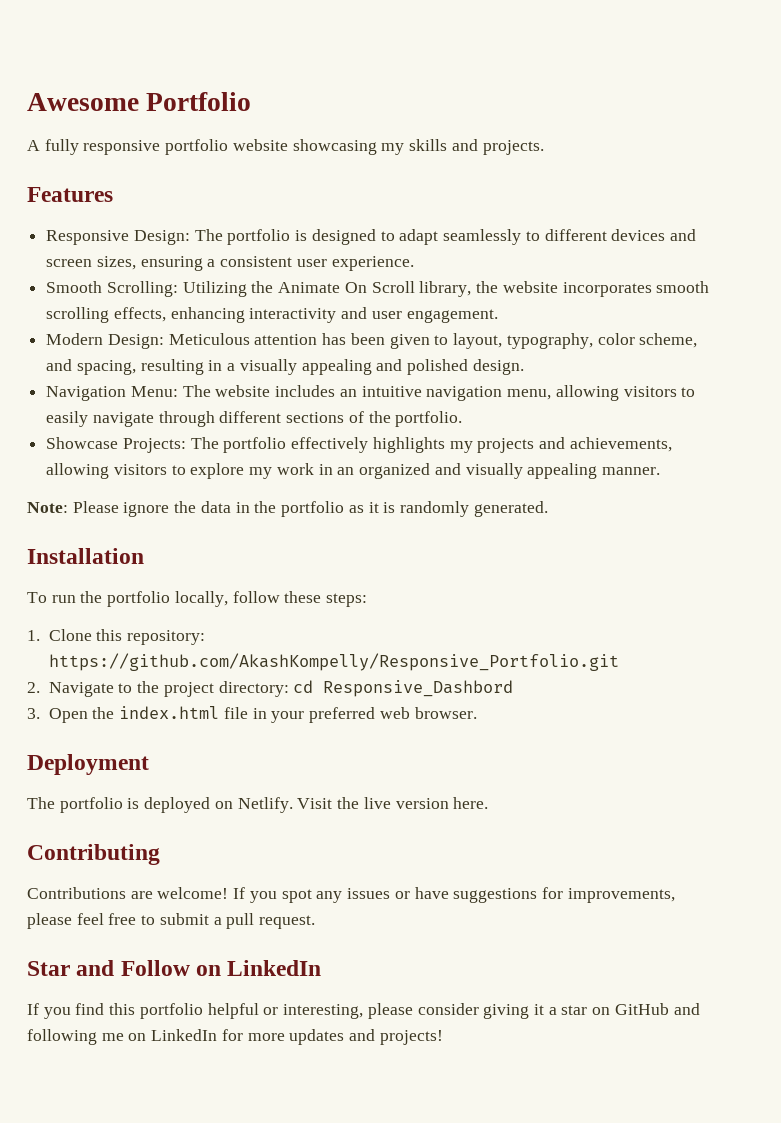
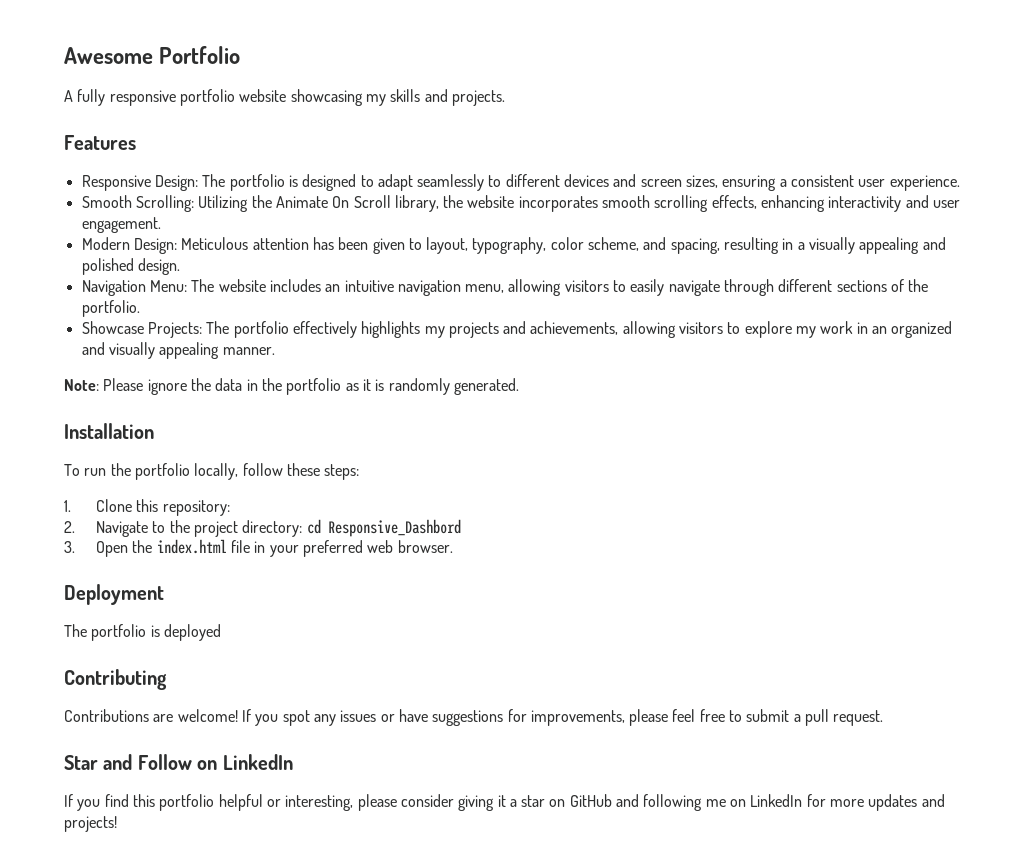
- 1. Clone this repository: https://github.com/AkashKompelly/Responsive_Portfolio.git
+ 1. Clone this repository:
- The portfolio is deployed on Netlify. Visit the live version here.
+ The portfolio is deployed

